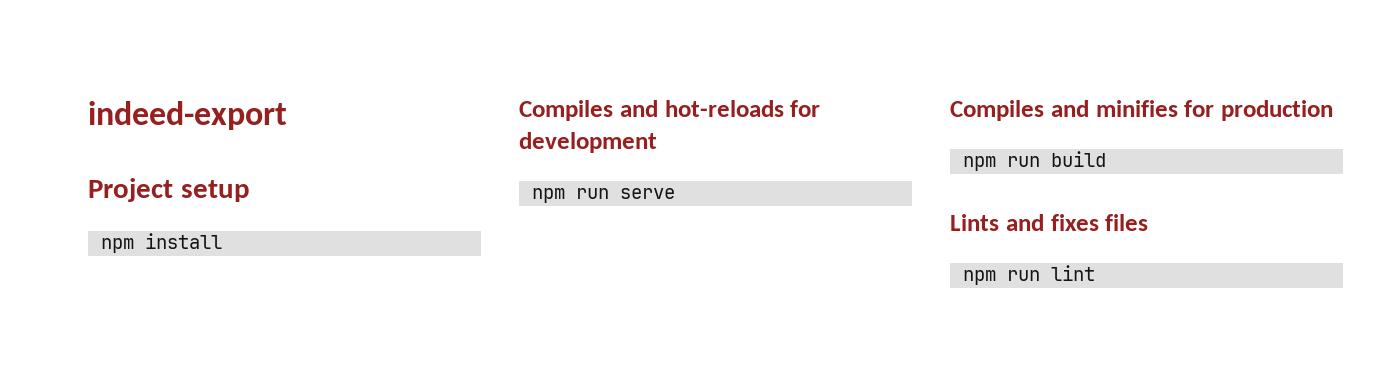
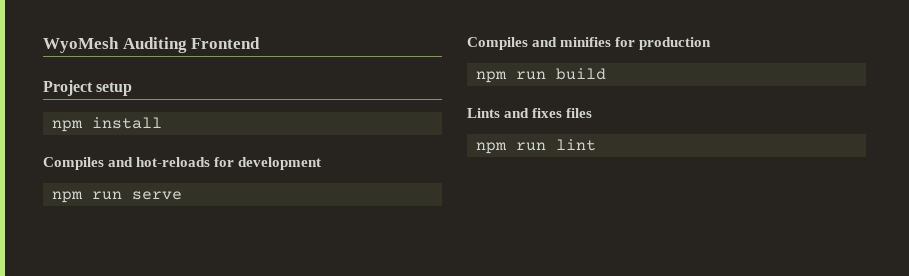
- indeed-export
+ WyoMesh Auditing Frontend

